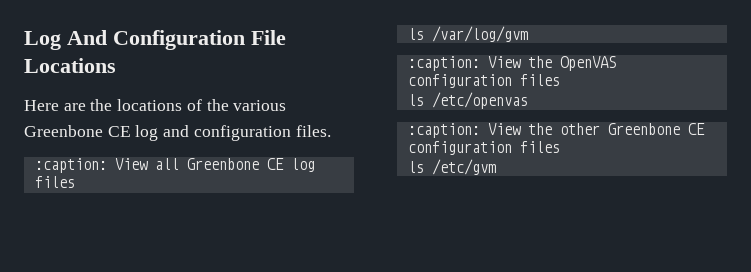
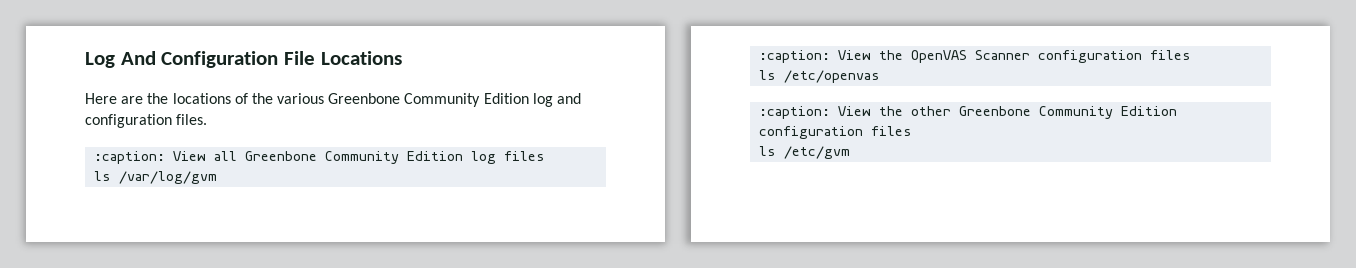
- Here are the locations of the various Greenbone CE log and configuration files.
+ Here are the locations of the various Greenbone Community Edition log and configuration files.
- :caption: View all Greenbone CE log files
+ :caption: View all Greenbone Community Edition log files
- :caption: View the OpenVAS configuration files
+ :caption: View the OpenVAS Scanner configuration files
- :caption: View the other Greenbone CE configuration files
+ :caption: View the other Greenbone Community Edition configuration files

